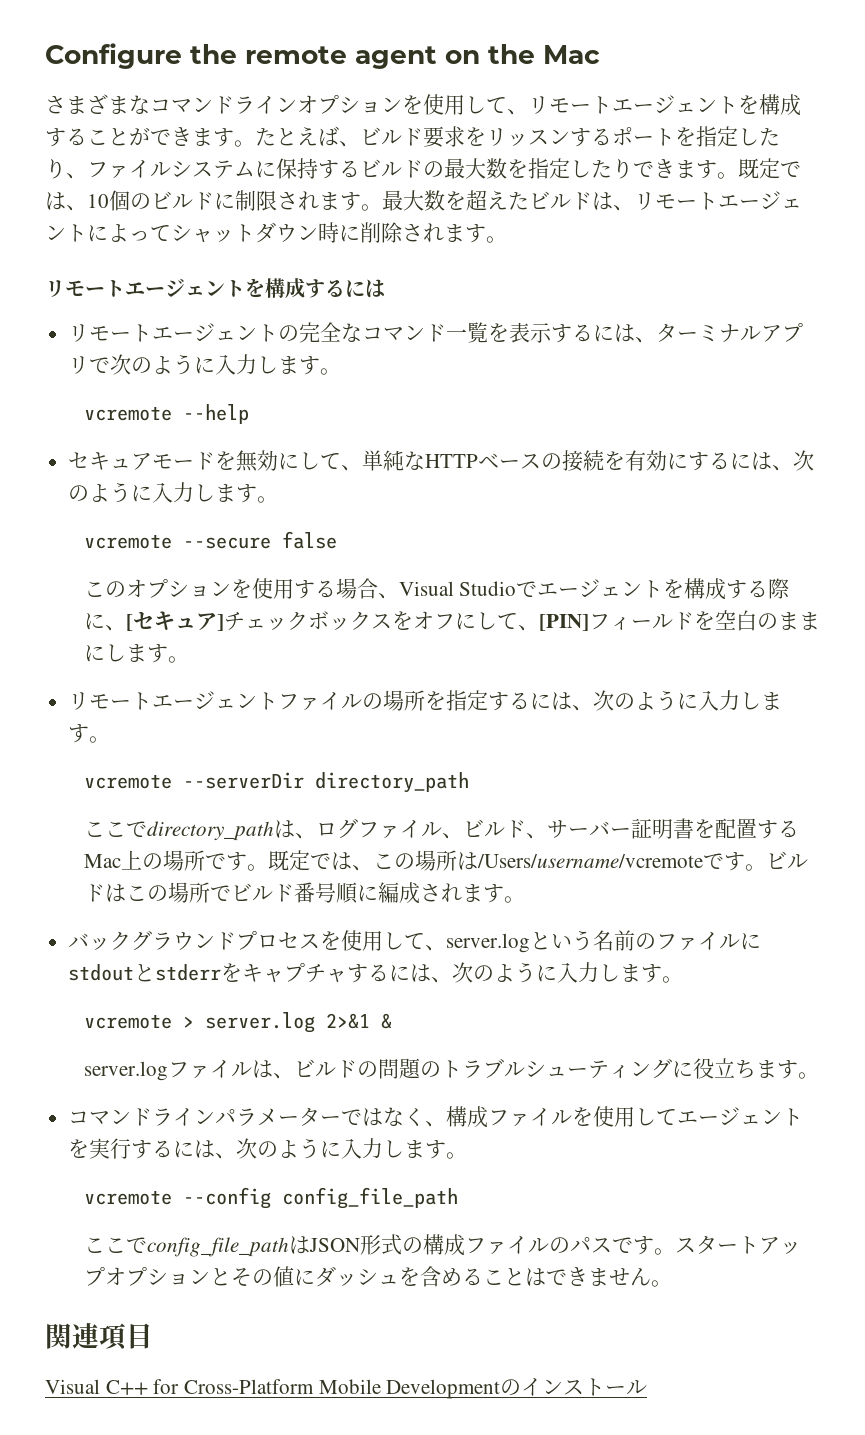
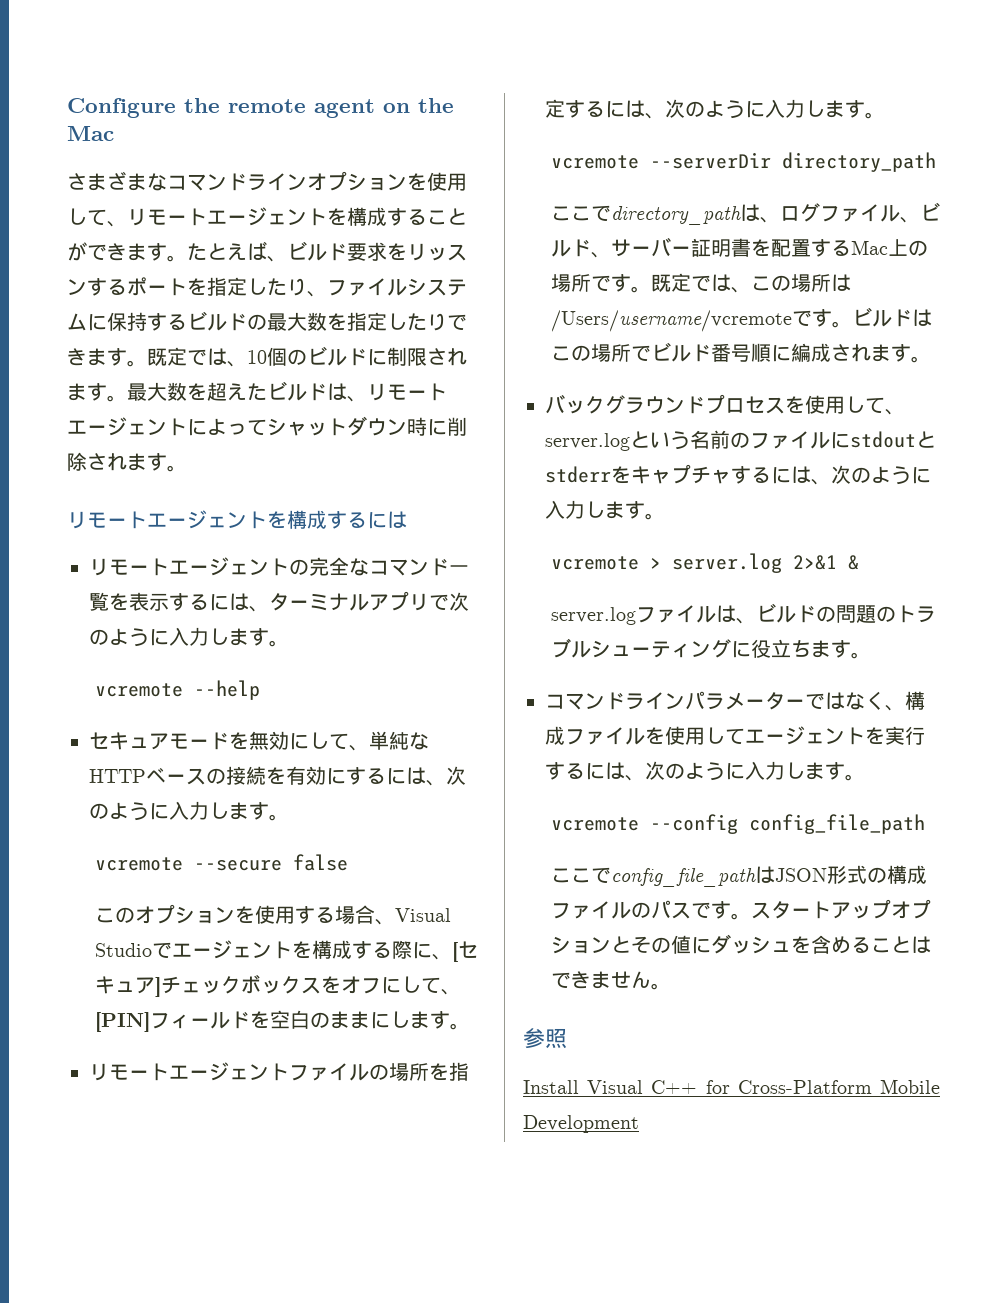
- 関連項目
- Visual C++ for Cross-Platform Mobile Developmentのインストール
+ 参照
+ Install Visual C++ for Cross-Platform Mobile Development

